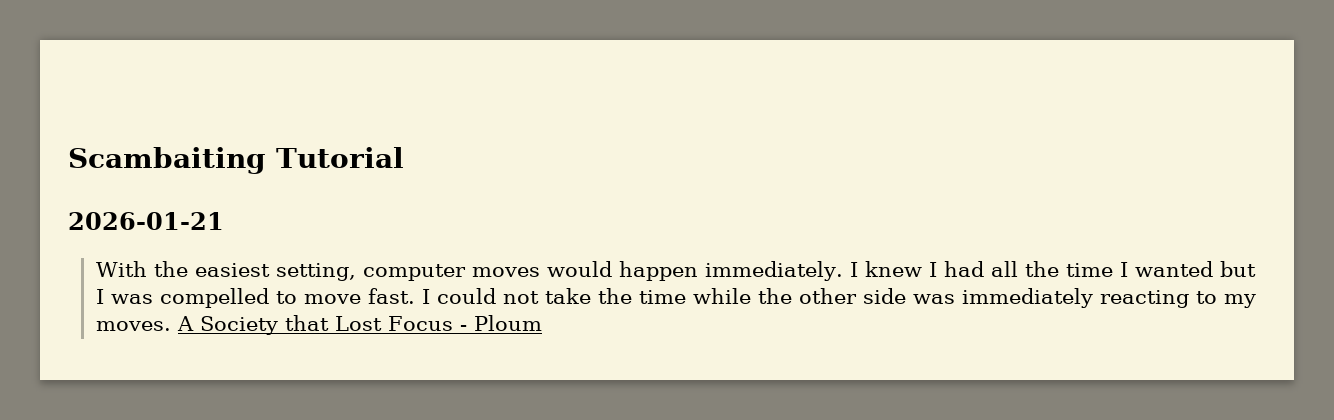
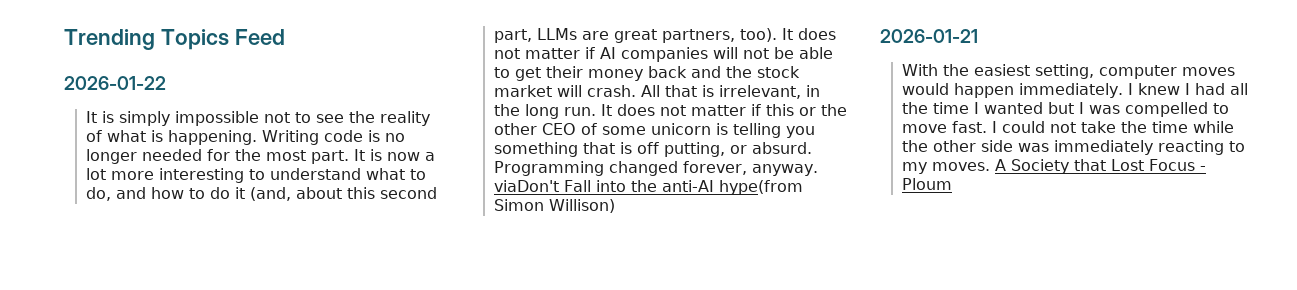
- Scambaiting Tutorial
+ Trending Topics Feed
+ 2026-01-22
+ It is simply impossible not to see the reality of what is happening. Writing code is no longer needed for the most part. It is now a lot more interesting to understand what to do, and how to do it (and, about this second part, LLMs are great partners, too). It does not matter if AI companies will not be able to get their money back and the stock market will crash. All that is irrelevant, in the long run. It does not matter if this or the other CEO of some unicorn is telling you something that is off putting, or absurd. Programming changed forever, anyway. viaDon't Fall into the anti-AI hype(from Simon Willison)

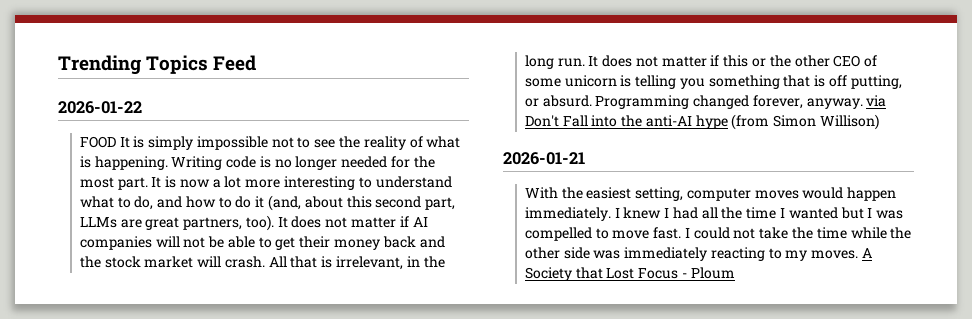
- It is simply impossible not to see the reality of what is happening.
+ FOOD It is simply impossible not to see the reality of what is happening.
- Programming changed forever, anyway. viaDon't Fall into the anti-AI hype(from Simon Willison)
+ Programming changed forever, anyway. via Don't Fall into the anti-AI hype (from Simon Willison)

